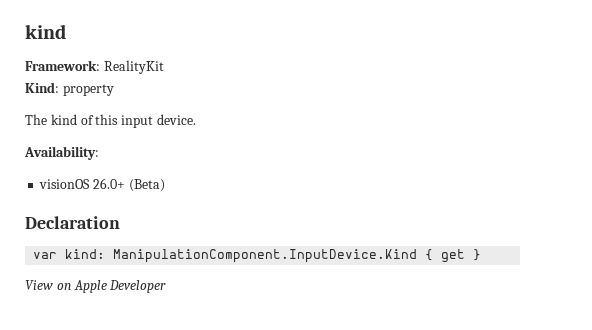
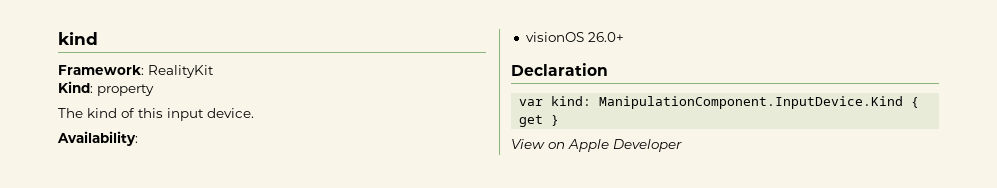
- visionOS 26.0+ (Beta)
+ visionOS 26.0+

